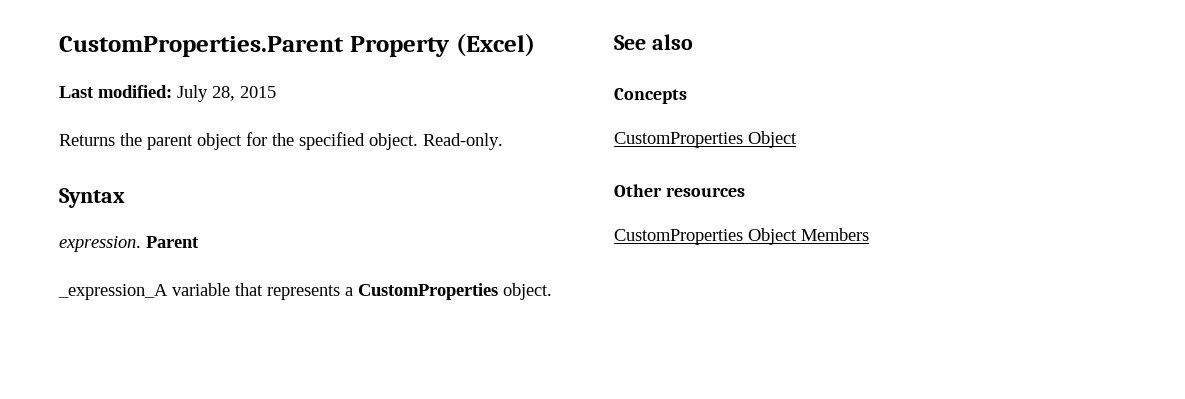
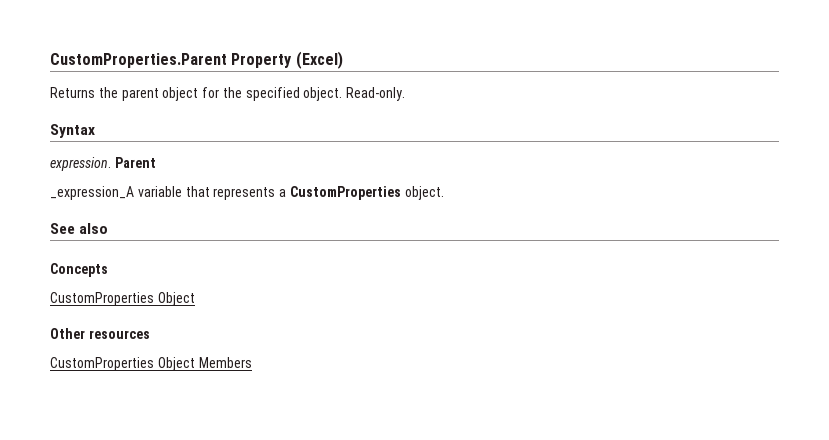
- Last modified: July 28, 2015

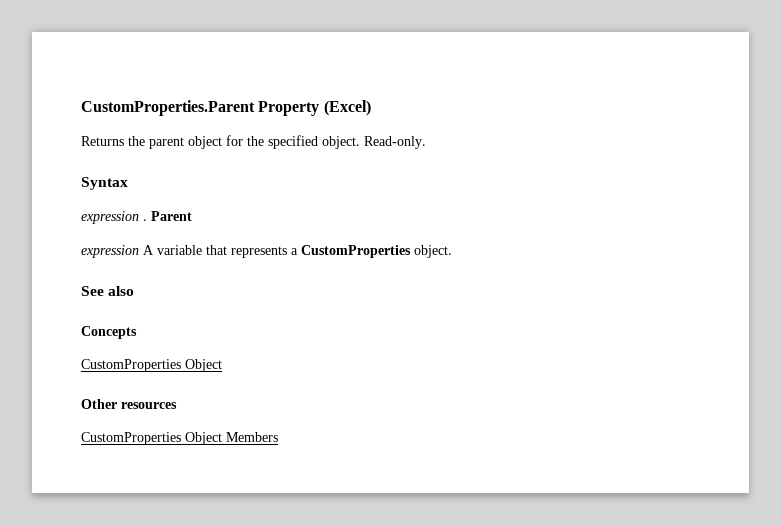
- expression.
+ expression .
- _expression_A variable that represents a CustomProperties object.
+ expression A variable that represents a CustomProperties object.

